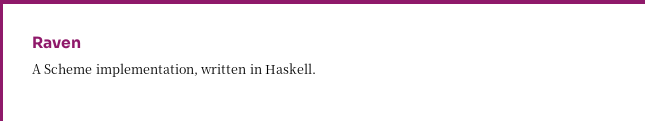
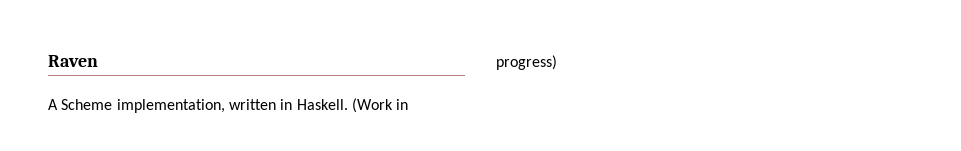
+ (Work in progress)

